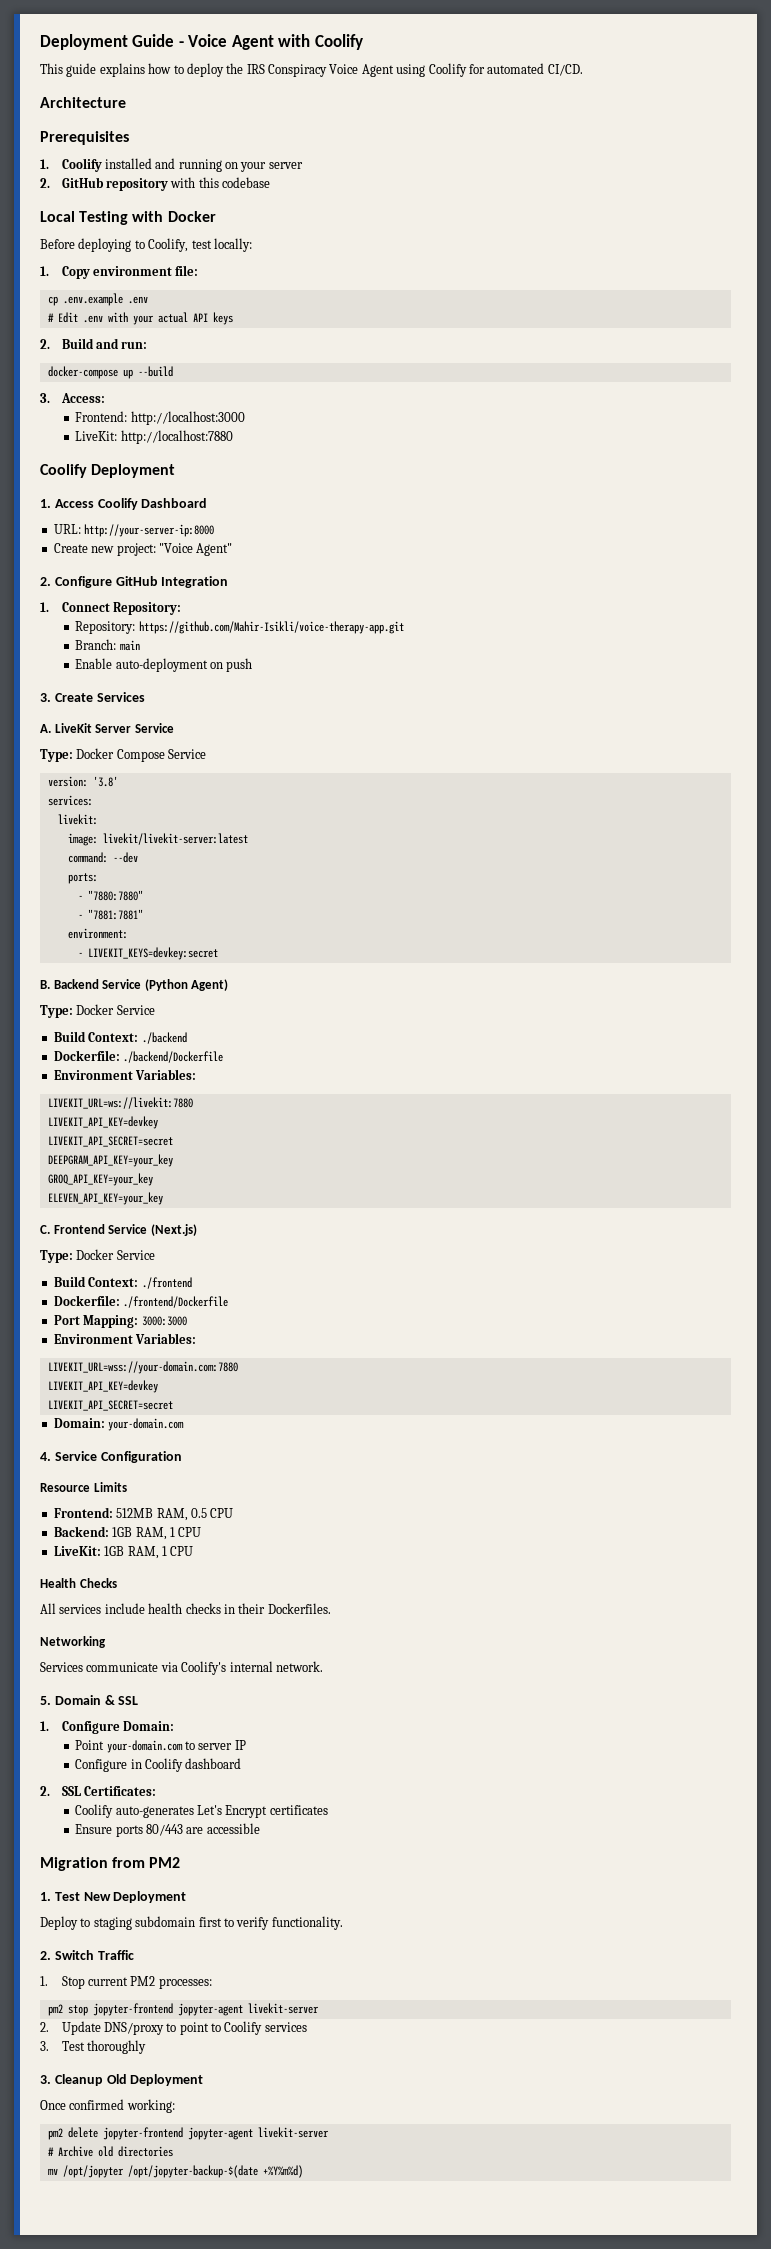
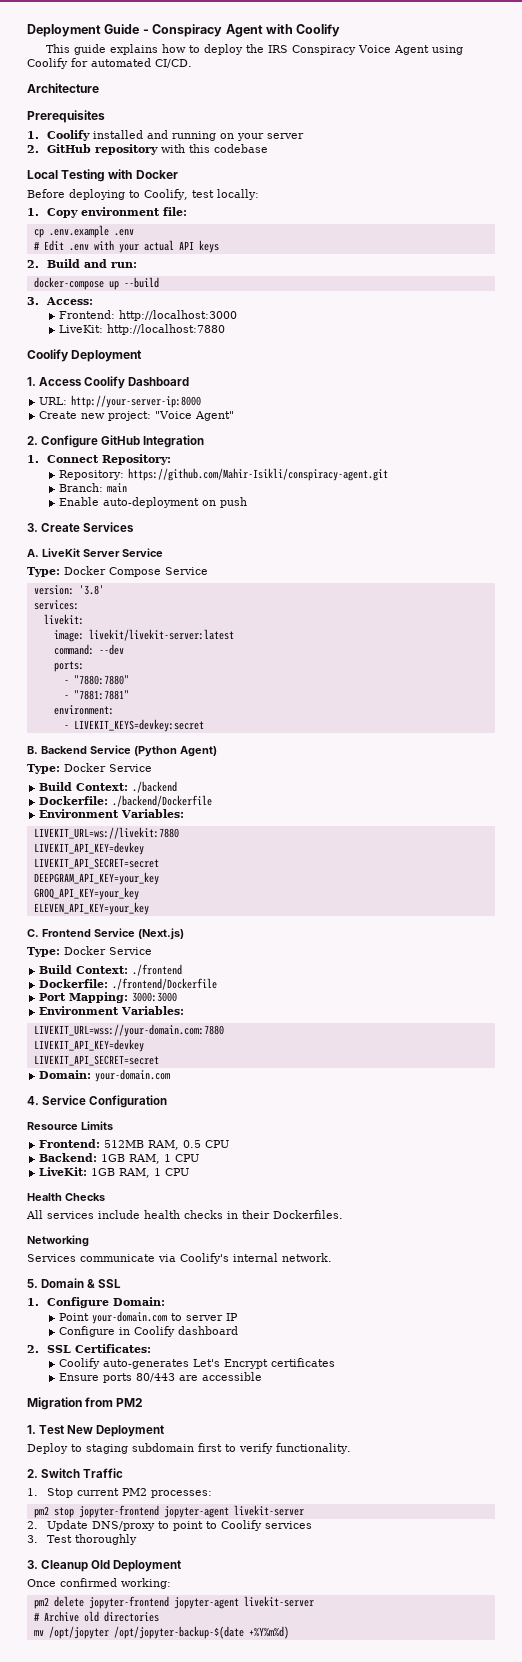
- Deployment Guide - Voice Agent with Coolify
+ Deployment Guide - Conspiracy Agent with Coolify
- Repository: https://github.com/Mahir-Isikli/voice-therapy-app.git
+ Repository: https://github.com/Mahir-Isikli/conspiracy-agent.git

